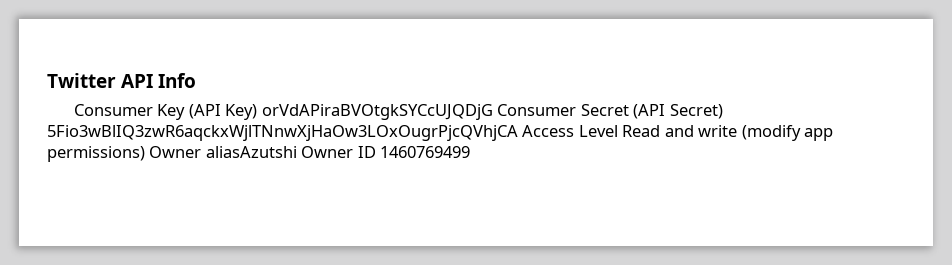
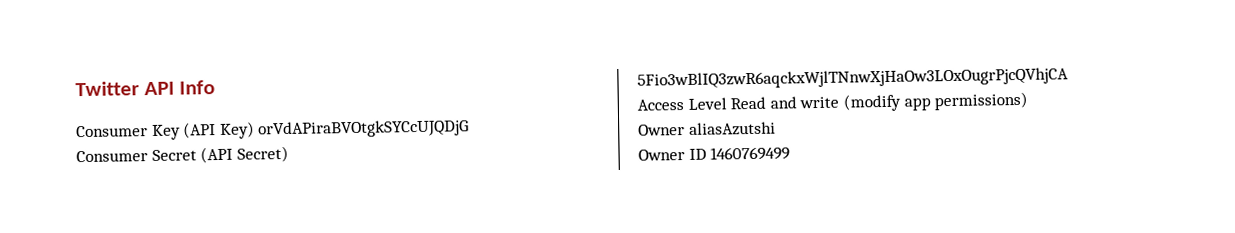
- Consumer Key (API Key) orVdAPiraBVOtgkSYCcUJQDjG Consumer Secret (API Secret) 5Fio3wBlIQ3zwR6aqckxWjlTNnwXjHaOw3LOxOugrPjcQVhjCA Access Level Read and write (modify app permissions) Owner aliasAzutshi Owner ID 1460769499
+ Consumer Key (API Key) orVdAPiraBVOtgkSYCcUJQDjG
+ Consumer Secret (API Secret) 5Fio3wBlIQ3zwR6aqckxWjlTNnwXjHaOw3LOxOugrPjcQVhjCA
+ Access Level Read and write (modify app permissions)
+ Owner aliasAzutshi
+ Owner ID 1460769499

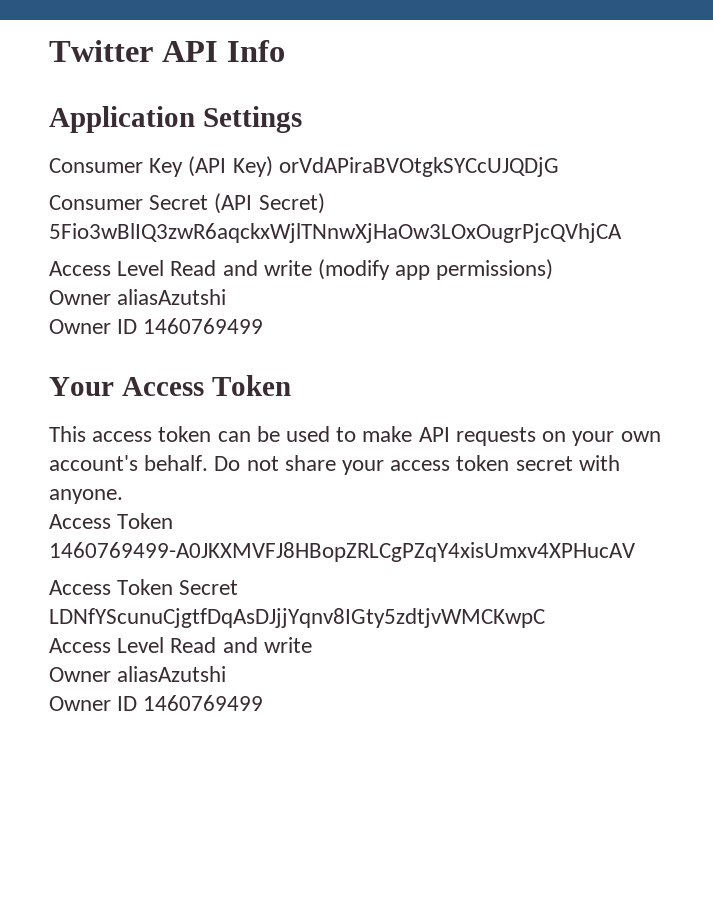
+ Application Settings
+ Your Access Token
+ This access token can be used to make API requests on your own account's behalf. Do not share your access token secret with anyone.
+ Access Token 1460769499-A0JKXMVFJ8HBopZRLCgPZqY4xisUmxv4XPHucAV
+ Access Token Secret LDNfYScunuCjgtfDqAsDJjjYqnv8IGty5zdtjvWMCKwpC
+ Access Level Read and write
+ Owner aliasAzutshi
+ Owner ID 1460769499

